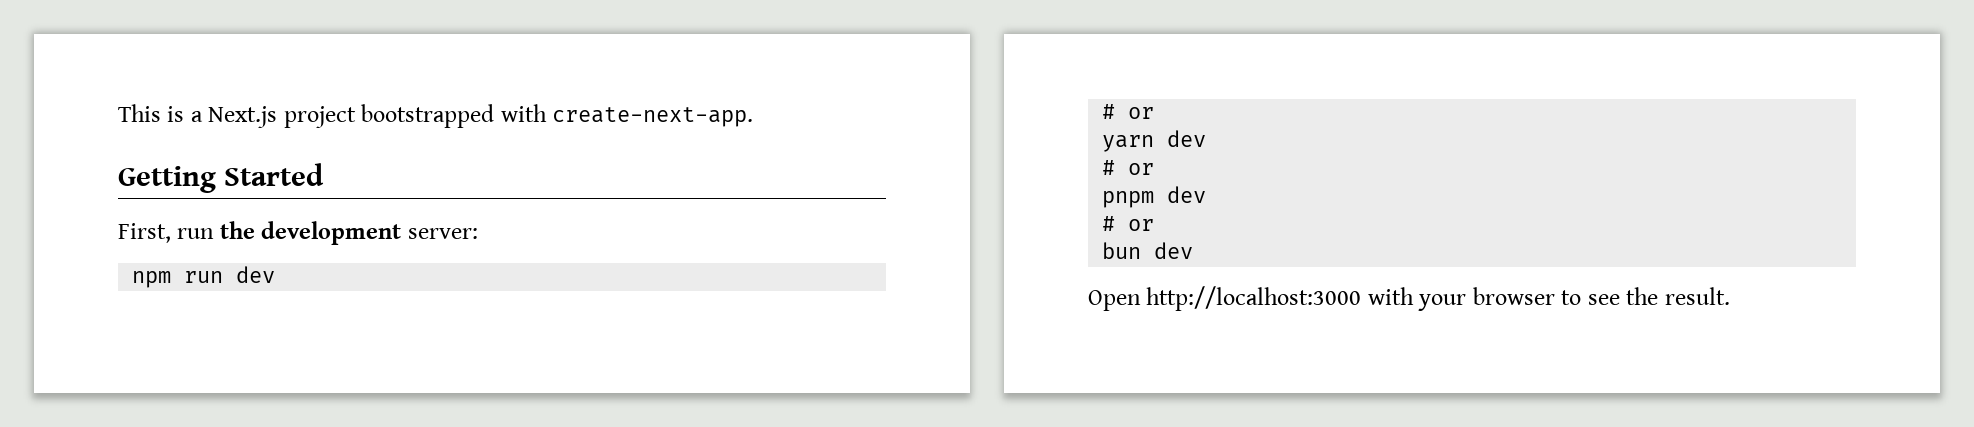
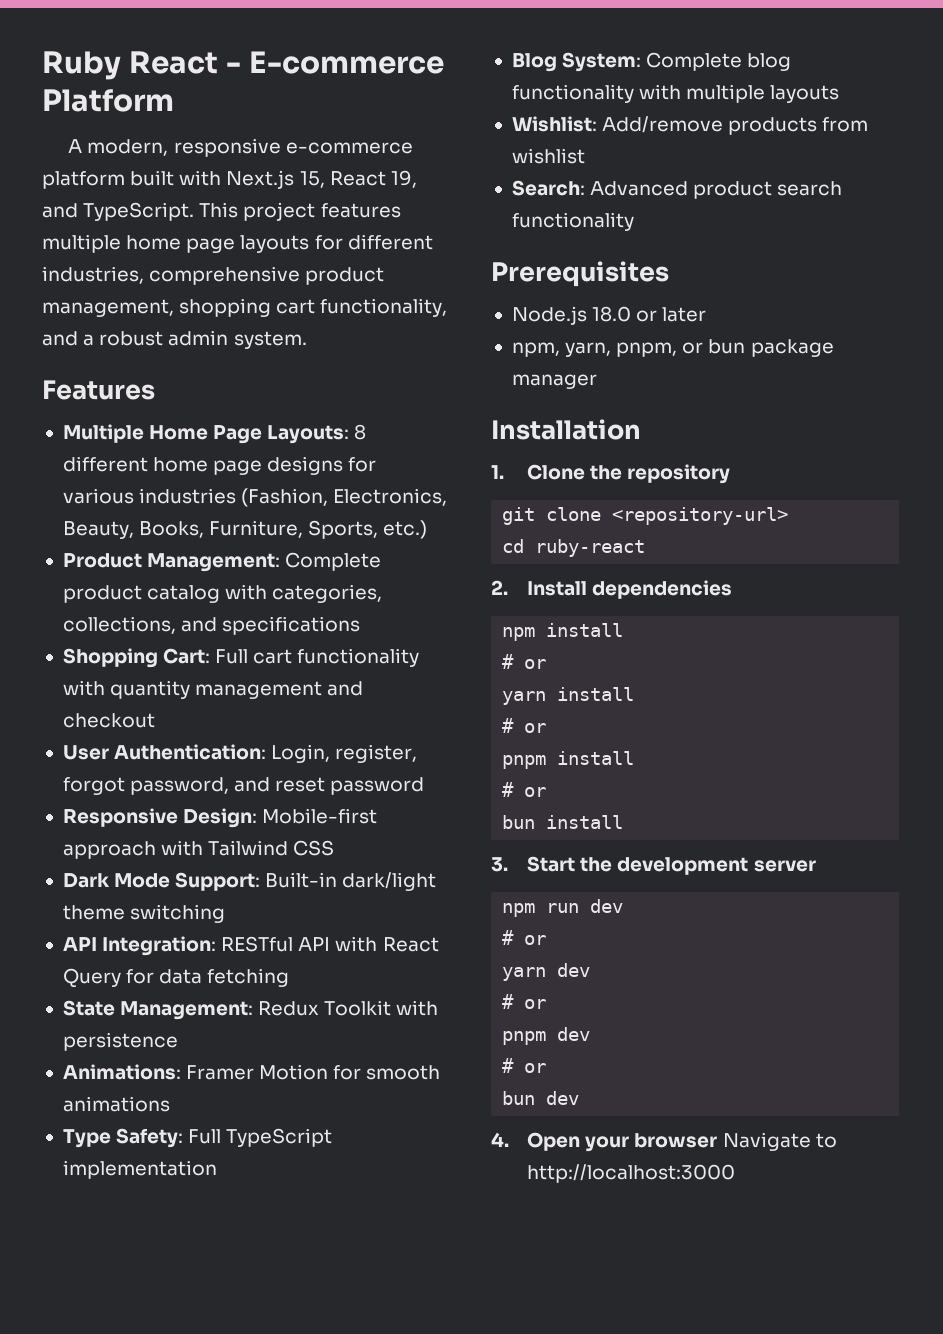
- This is a Next.js project bootstrapped with create-next-app.
- Getting Started
- First, run the development server:
+ Ruby React - E-commerce Platform
+ A modern, responsive e-commerce platform built with Next.js 15, React 19, and TypeScript. This project features multiple home page layouts for different industries, comprehensive product management, shopping cart functionality, and a robust admin system.
+ Features
+ Multiple Home Page Layouts: 8 different home page designs for various industries (Fashion, Electronics, Beauty, Books, Furniture, Sports, etc.)
+ Product Management: Complete product catalog with categories, collections, and specifications
+ Shopping Cart: Full cart functionality with quantity management and checkout
+ User Authentication: Login, register, forgot password, and reset password
+ Responsive Design: Mobile-first approach with Tailwind CSS
+ Dark Mode Support: Built-in dark/light theme switching
+ API Integration: RESTful API with React Query for data fetching
+ State Management: Redux Toolkit with persistence
+ Animations: Framer Motion for smooth animations
+ Type Safety: Full TypeScript implementation
+ Blog System: Complete blog functionality with multiple layouts
+ Wishlist: Add/remove products from wishlist
+ Search: Advanced product search functionality
+ Prerequisites
+ Node.js 18.0 or later
+ npm, yarn, pnpm, or bun package manager
+ Installation
+ 1. Clone the repository
+ git clone <repository-url>
+ cd ruby-react
+ 2. Install dependencies
+ npm install
+ # or
+ yarn install
+ # or
+ pnpm install
+ # or
+ bun install
+ 3. Start the development server
- Open http://localhost:3000 with your browser to see the result.
+ 4. Open your browser Navigate to http://localhost:3000

